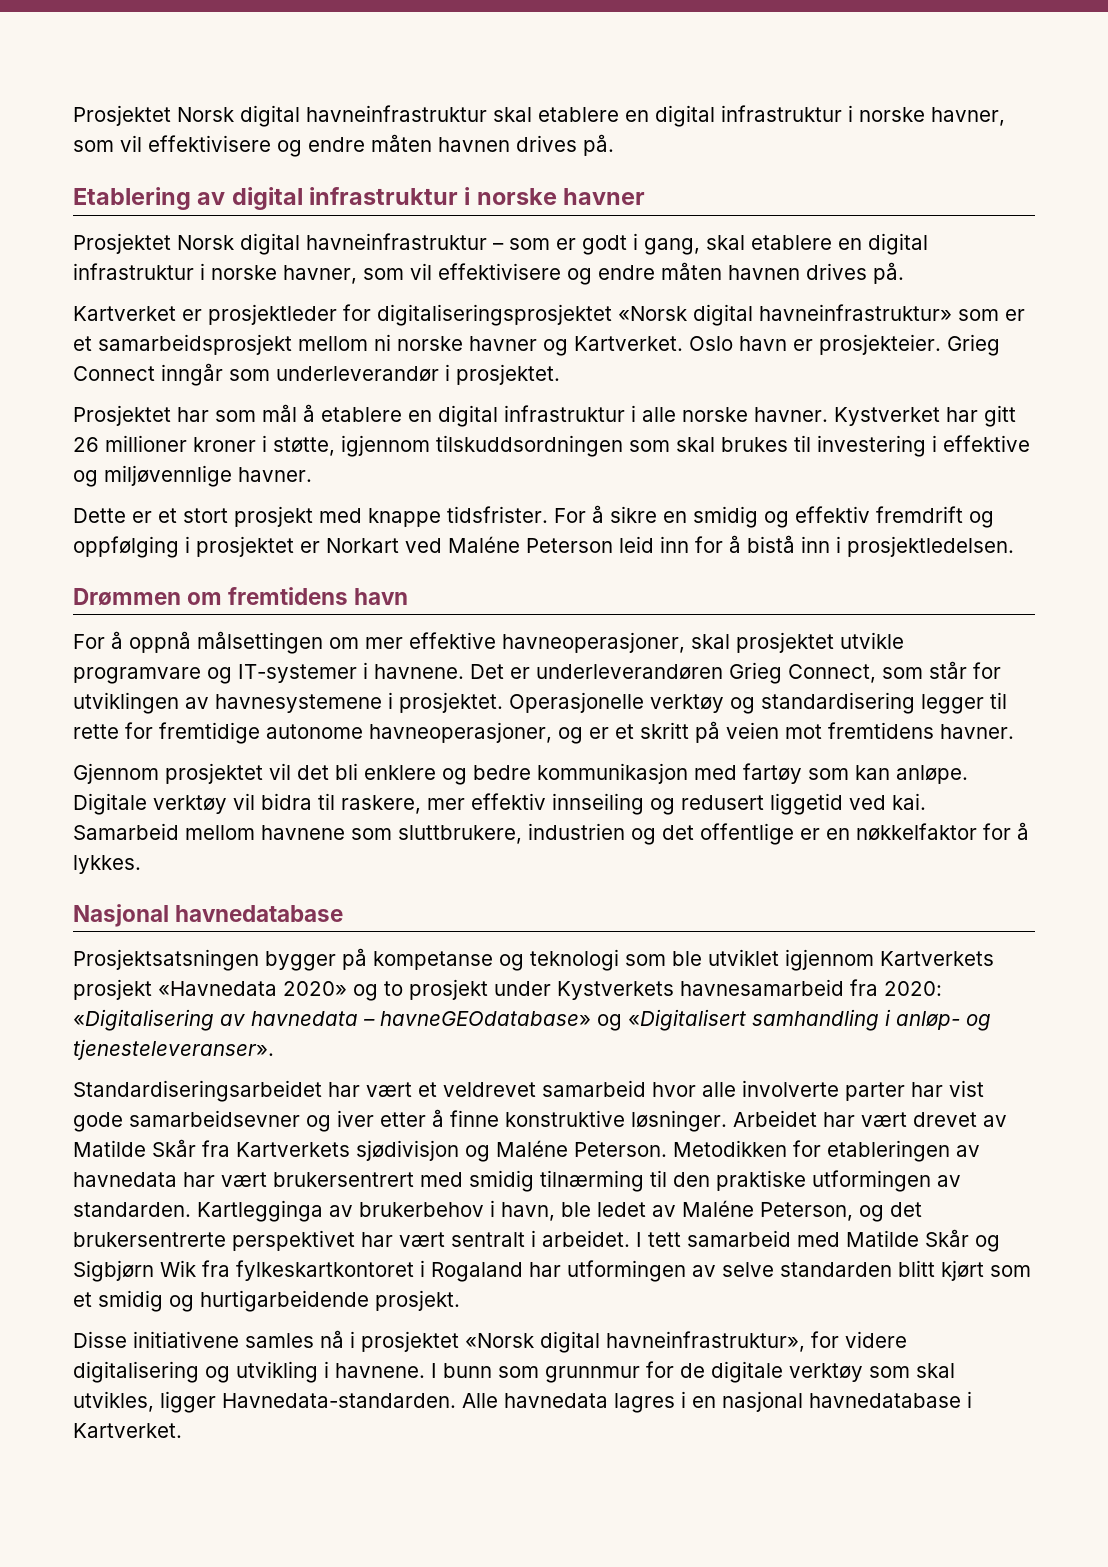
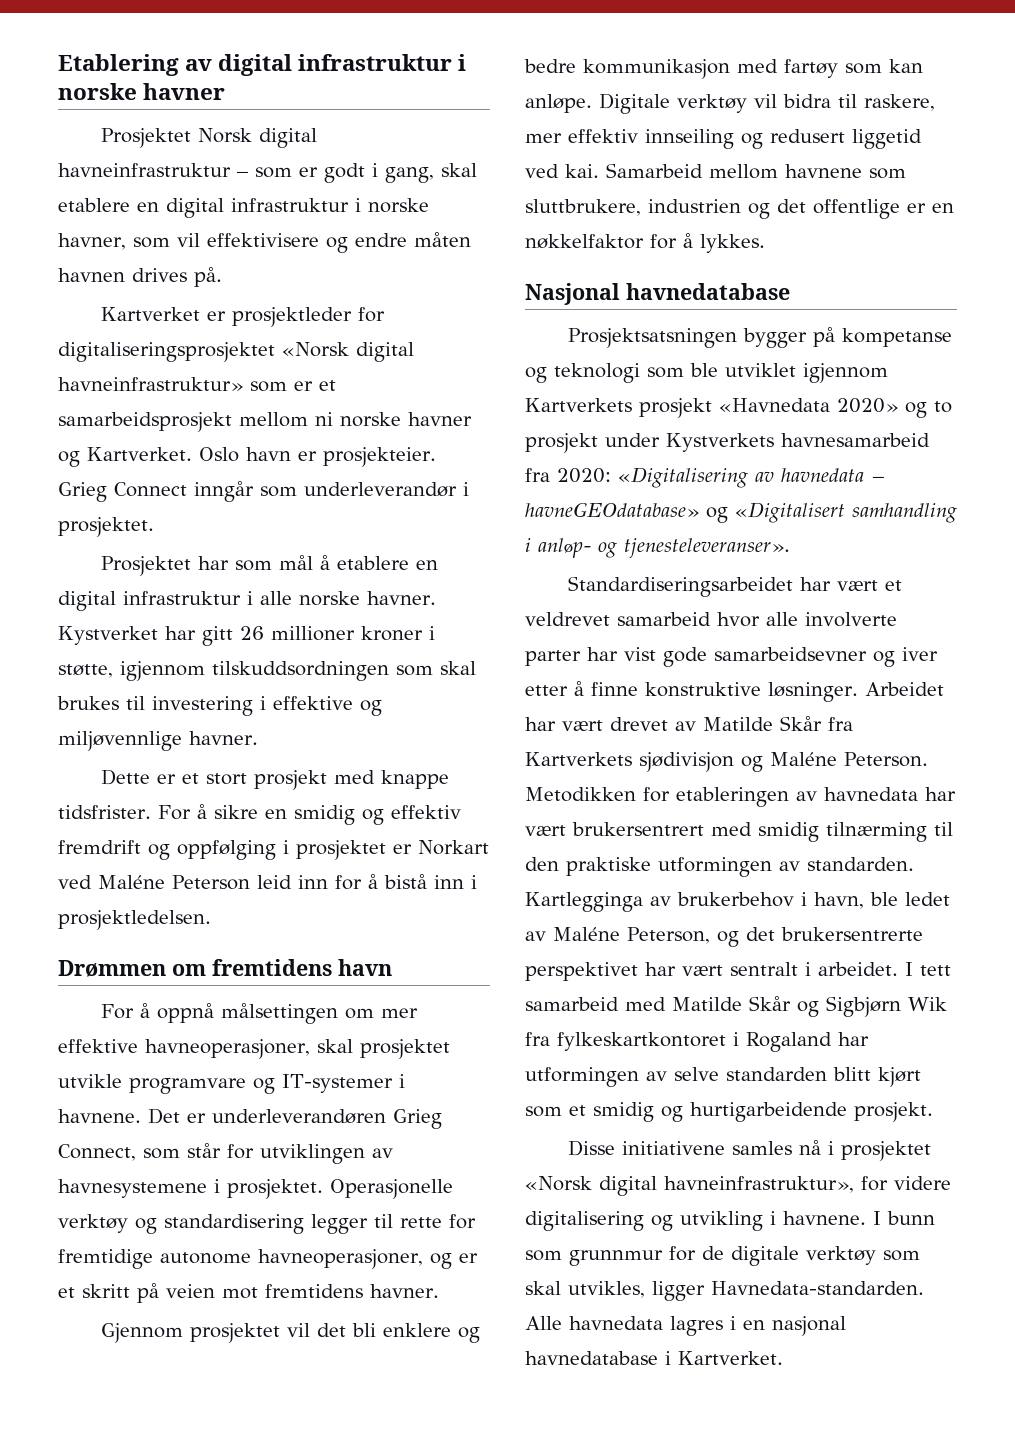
- Prosjektet Norsk digital havneinfrastruktur skal etablere en digital infrastruktur i norske havner, som vil effektivisere og endre måten havnen drives på.

